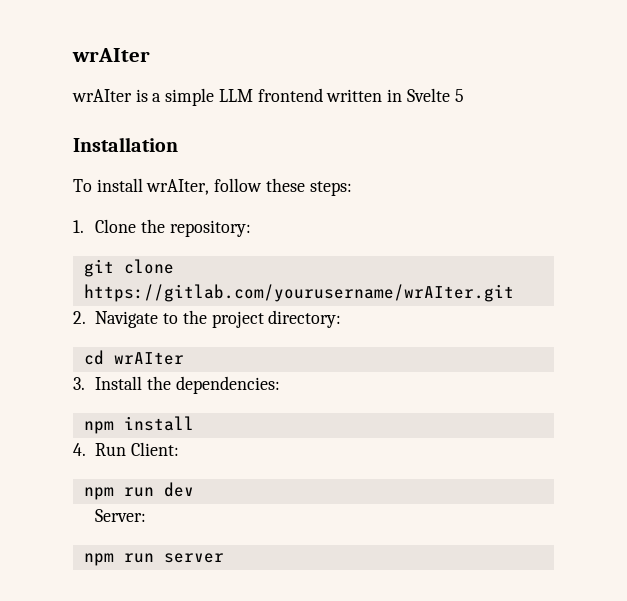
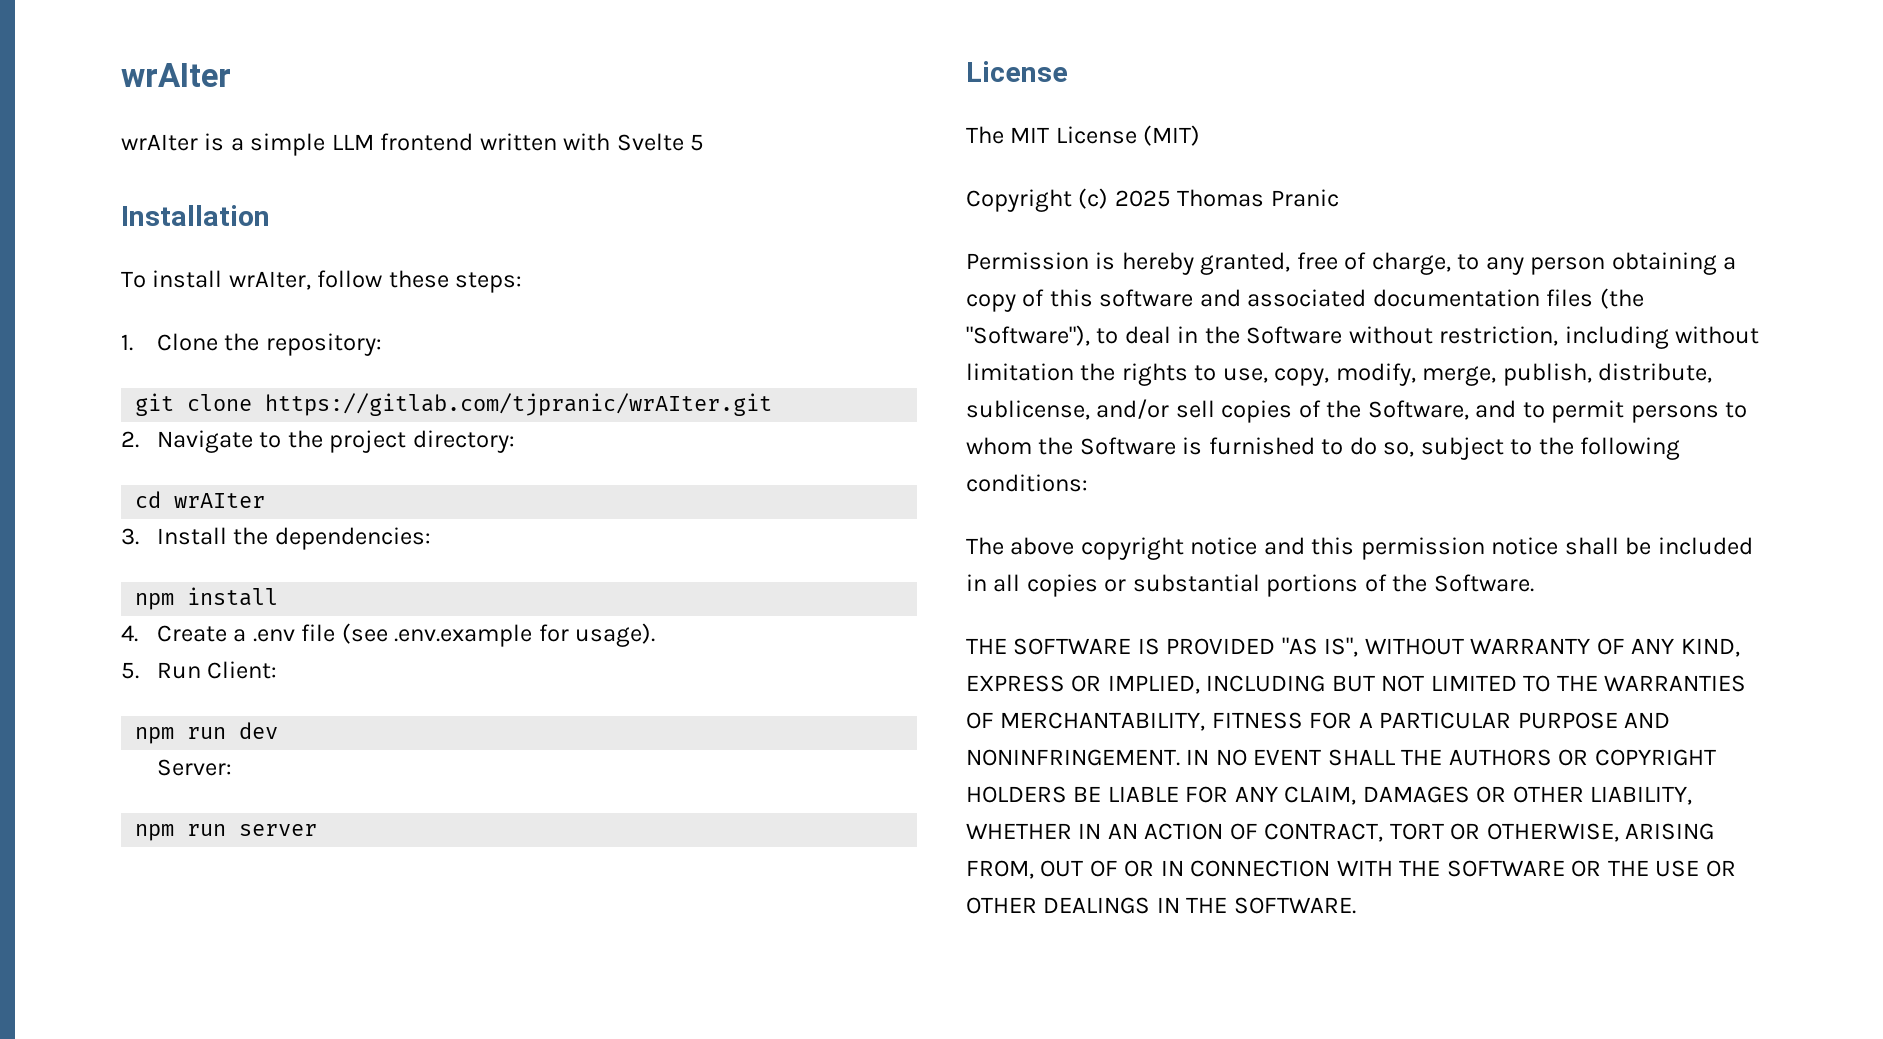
- wrAIter is a simple LLM frontend written in Svelte 5
+ wrAIter is a simple LLM frontend written with Svelte 5
- git clone https://gitlab.com/yourusername/wrAIter.git
+ git clone https://gitlab.com/tjpranic/wrAIter.git
- 4. Run Client:
+ 4. Create a .env file (see .env.example for usage).
+ 5. Run Client:
  npm run server
+ License
+ The MIT License (MIT)
+ Copyright (c) 2025 Thomas Pranic
+ Permission is hereby granted, free of charge, to any person obtaining a copy of this software and associated documentation files (the "Software"), to deal in the Software without restriction, including without limitation the rights to use, copy, modify, merge, publish, distribute, sublicense, and/or sell copies of the Software, and to permit persons to whom the Software is furnished to do so, subject to the following conditions:
+ The above copyright notice and this permission notice shall be included in all copies or substantial portions of the Software.
+ THE SOFTWARE IS PROVIDED "AS IS", WITHOUT WARRANTY OF ANY KIND, EXPRESS OR IMPLIED, INCLUDING BUT NOT LIMITED TO THE WARRANTIES OF MERCHANTABILITY, FITNESS FOR A PARTICULAR PURPOSE AND NONINFRINGEMENT. IN NO EVENT SHALL THE AUTHORS OR COPYRIGHT HOLDERS BE LIABLE FOR ANY CLAIM, DAMAGES OR OTHER LIABILITY, WHETHER IN AN ACTION OF CONTRACT, TORT OR OTHERWISE, ARISING FROM, OUT OF OR IN CONNECTION WITH THE SOFTWARE OR THE USE OR OTHER DEALINGS IN THE SOFTWARE.

